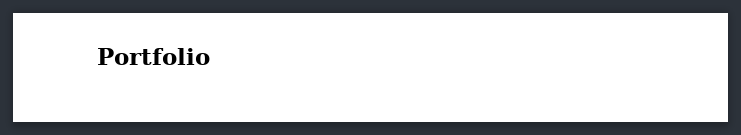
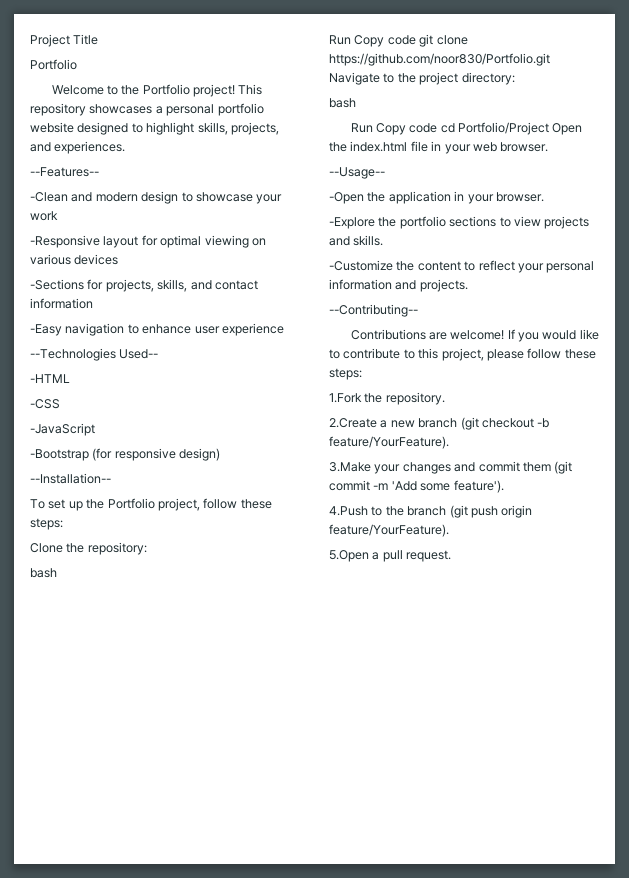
+ Project Title
  Portfolio
+ Welcome to the Portfolio project! This repository showcases a personal portfolio website designed to highlight skills, projects, and experiences.
+ --Features--
+ -Clean and modern design to showcase your work
+ -Responsive layout for optimal viewing on various devices
+ -Sections for projects, skills, and contact information
+ -Easy navigation to enhance user experience
+ --Technologies Used--
+ -HTML
+ -CSS
+ -JavaScript
+ -Bootstrap (for responsive design)
+ --Installation--
+ To set up the Portfolio project, follow these steps:
+ Clone the repository:
+ bash
+ Run Copy code git clone https://github.com/noor830/Portfolio.git Navigate to the project directory:
+ bash
+ Run Copy code cd Portfolio/Project Open the index.html file in your web browser.
+ --Usage--
+ -Open the application in your browser.
+ -Explore the portfolio sections to view projects and skills.
+ -Customize the content to reflect your personal information and projects.
+ --Contributing--
+ Contributions are welcome! If you would like to contribute to this project, please follow these steps:
+ 1.Fork the repository.
+ 2.Create a new branch (git checkout -b feature/YourFeature).
+ 3.Make your changes and commit them (git commit -m 'Add some feature').
+ 4.Push to the branch (git push origin feature/YourFeature).
+ 5.Open a pull request.

